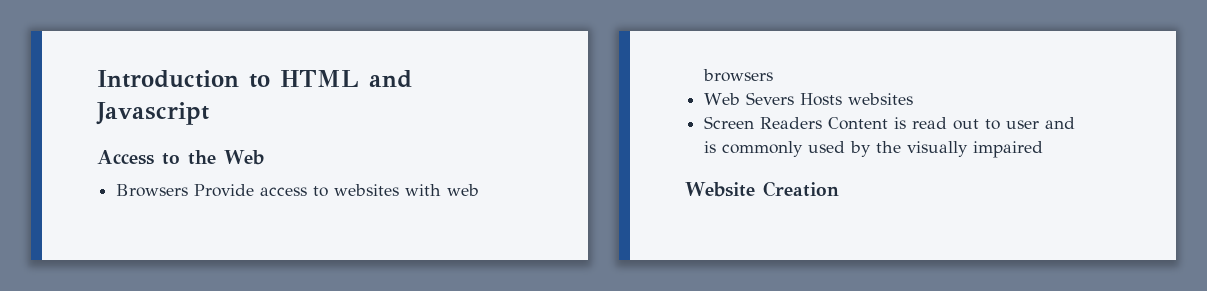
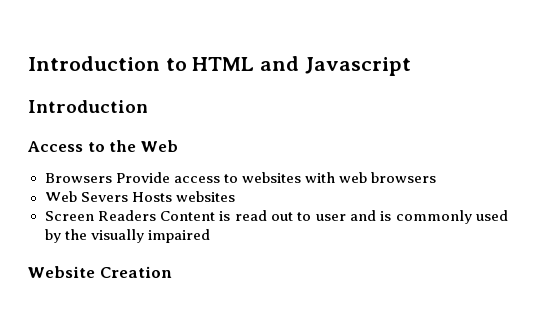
  Introduction to HTML and Javascript
+ Introduction

